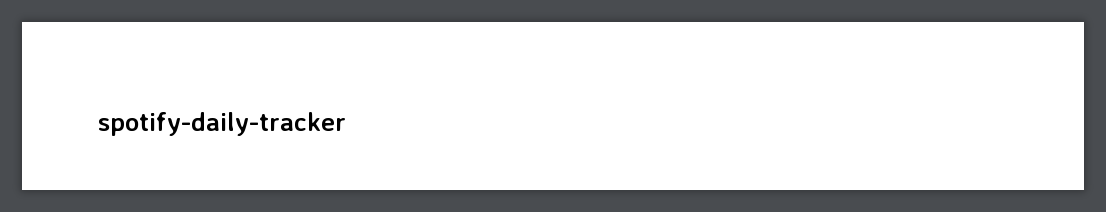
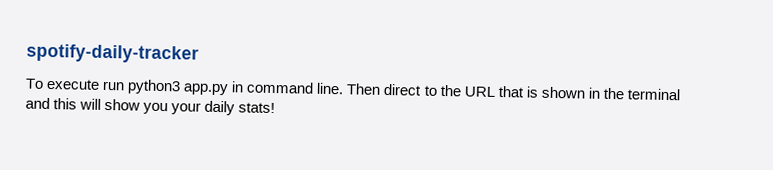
+ To execute run python3 app.py in command line. Then direct to the URL that is shown in the terminal and this will show you your daily stats!

